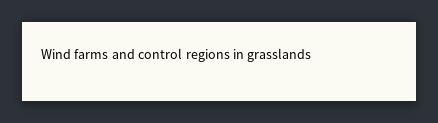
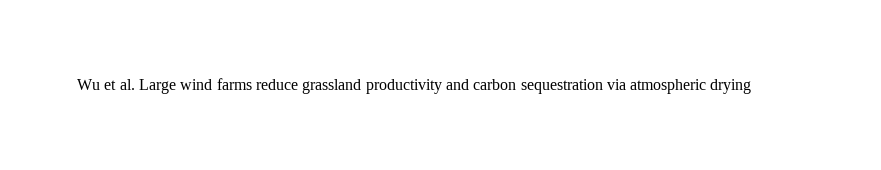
- Wind farms and control regions in grasslands
+ Wu et al. Large wind farms reduce grassland productivity and carbon sequestration via atmospheric drying

